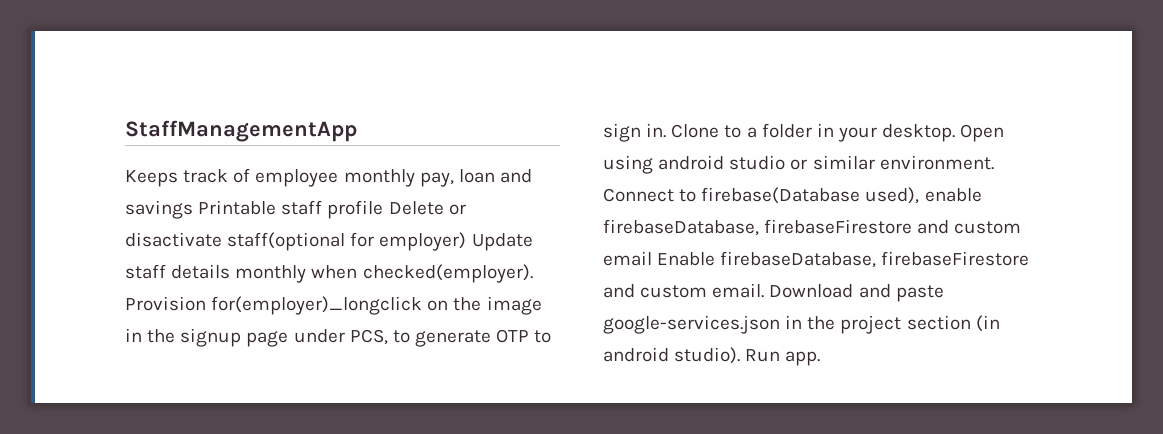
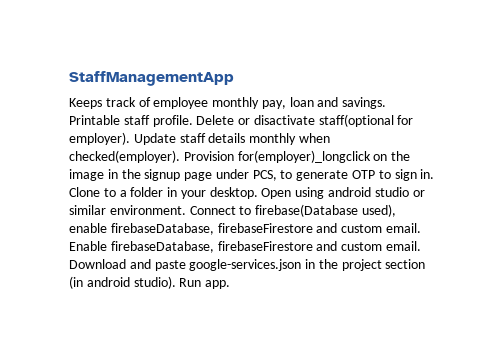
- Keeps track of employee monthly pay, loan and savings Printable staff profile Delete or disactivate staff(optional for employer) Update staff details monthly when checked(employer).
+ Keeps track of employee monthly pay, loan and savings. Printable staff profile. Delete or disactivate staff(optional for employer). Update staff details monthly when checked(employer).
- Connect to firebase(Database used), enable firebaseDatabase, firebaseFirestore and custom email Enable firebaseDatabase, firebaseFirestore and custom email.
+ Connect to firebase(Database used), enable firebaseDatabase, firebaseFirestore and custom email. Enable firebaseDatabase, firebaseFirestore and custom email.

